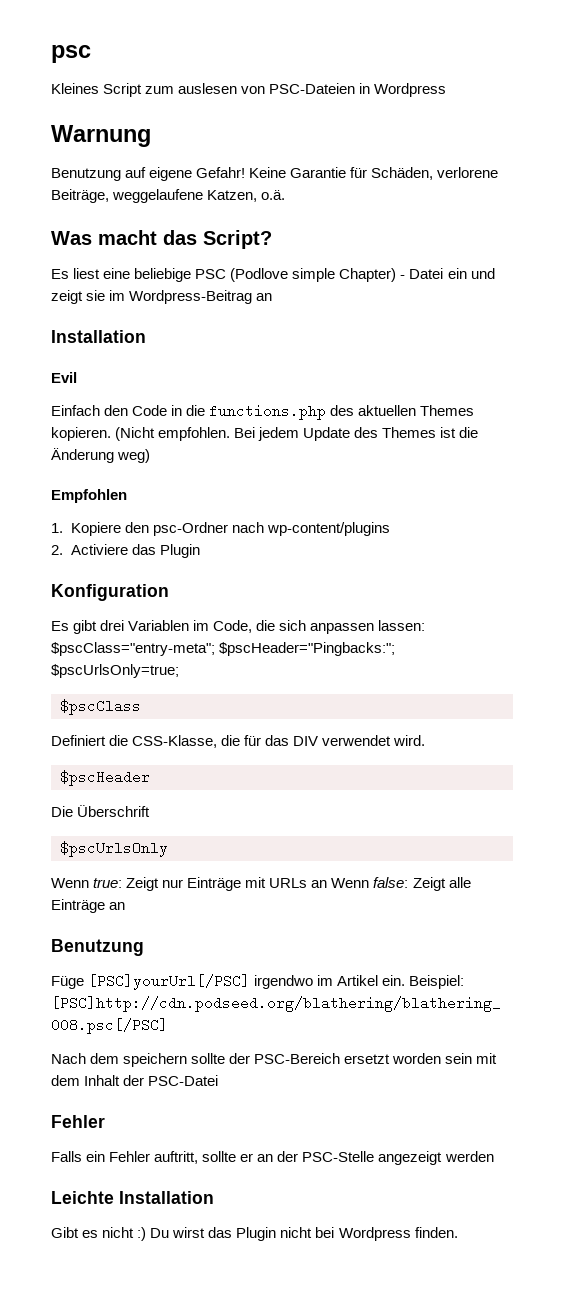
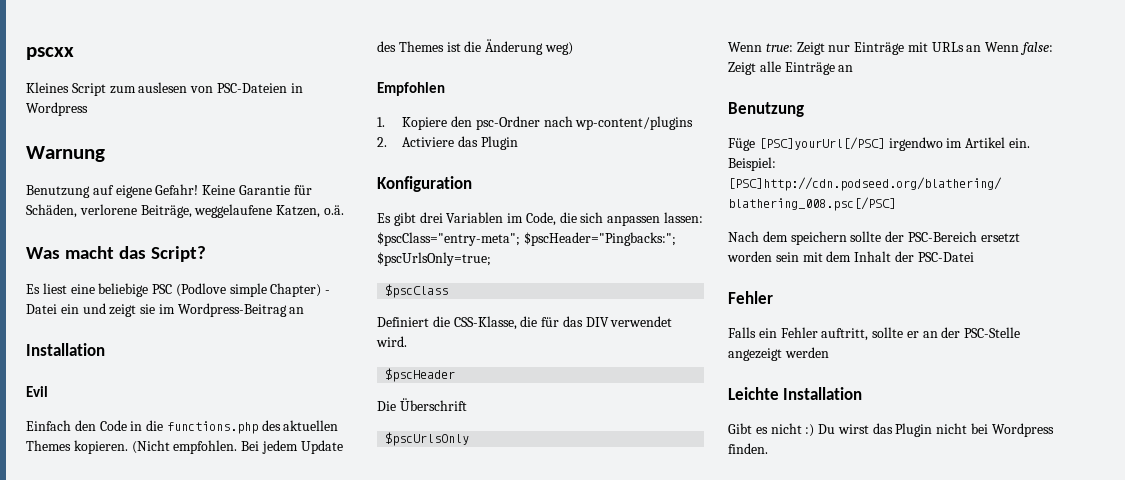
- psc
+ pscxx

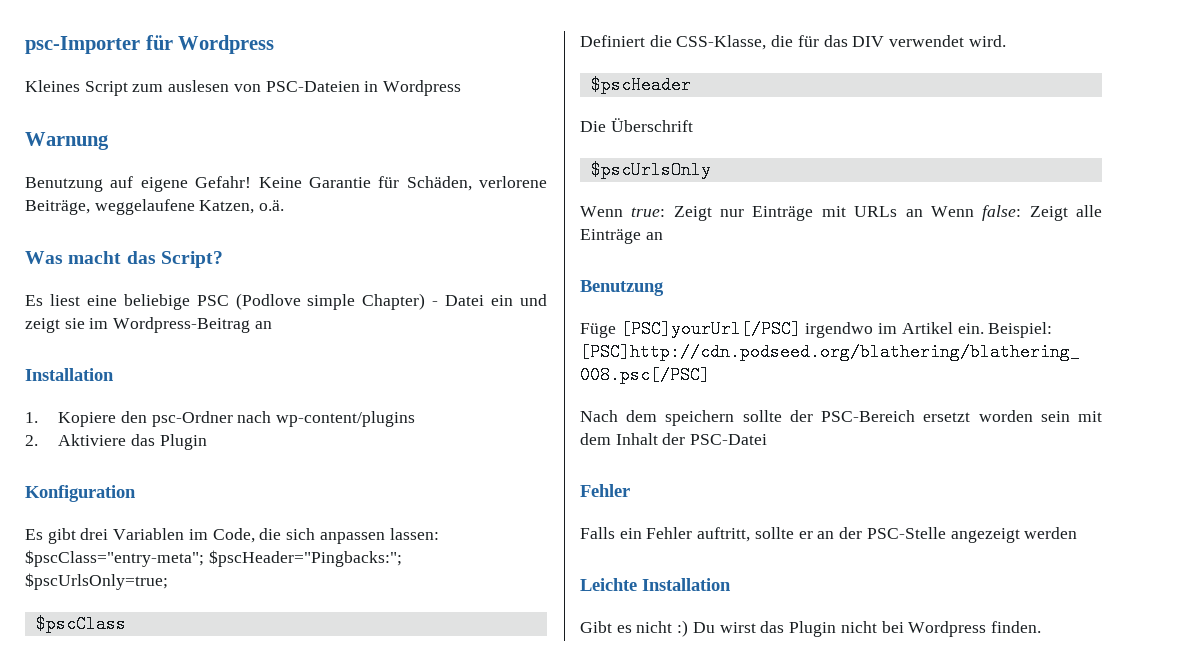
- pscxx
+ psc-Importer für Wordpress
- Evil
- Einfach den Code in die functions.php des aktuellen Themes kopieren. (Nicht empfohlen. Bei jedem Update des Themes ist die Änderung weg)
- Empfohlen
- 2. Activiere das Plugin
+ 2. Aktiviere das Plugin

